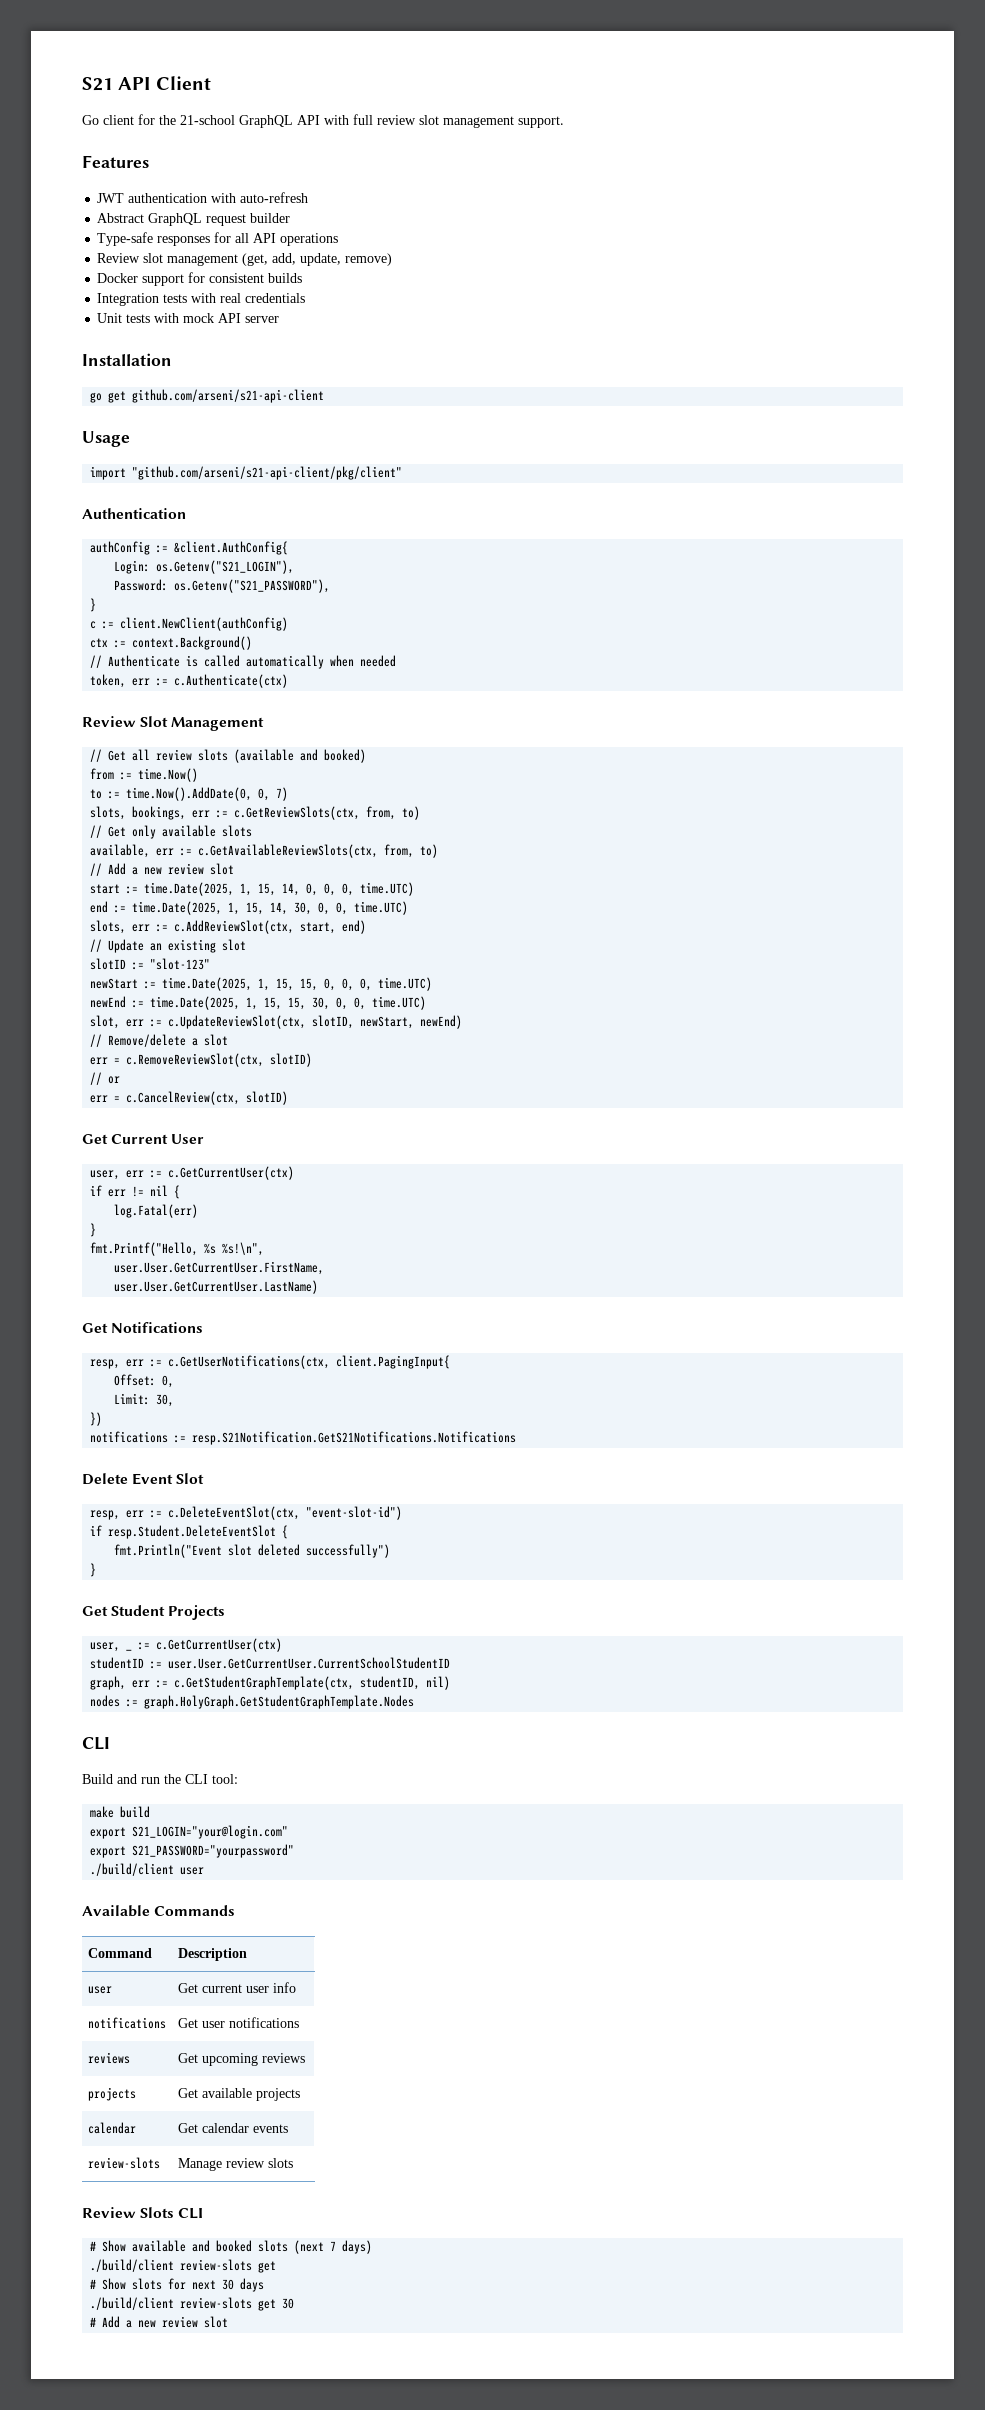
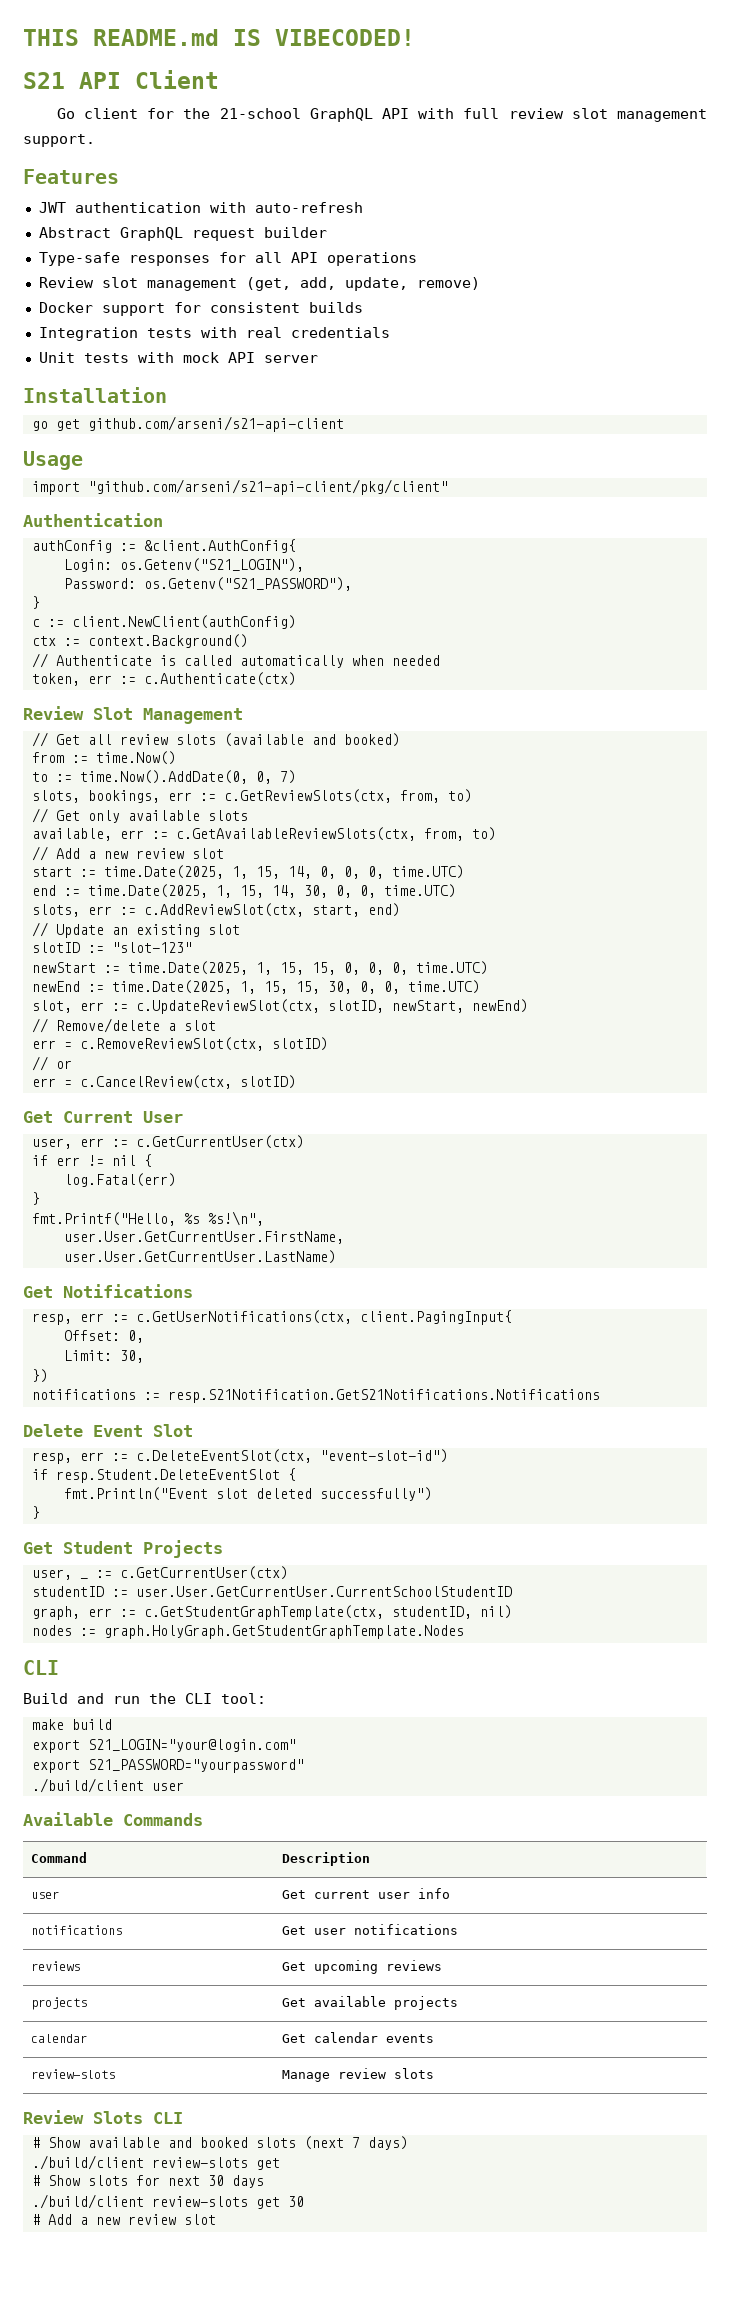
+ THIS README.md IS VIBECODED!

